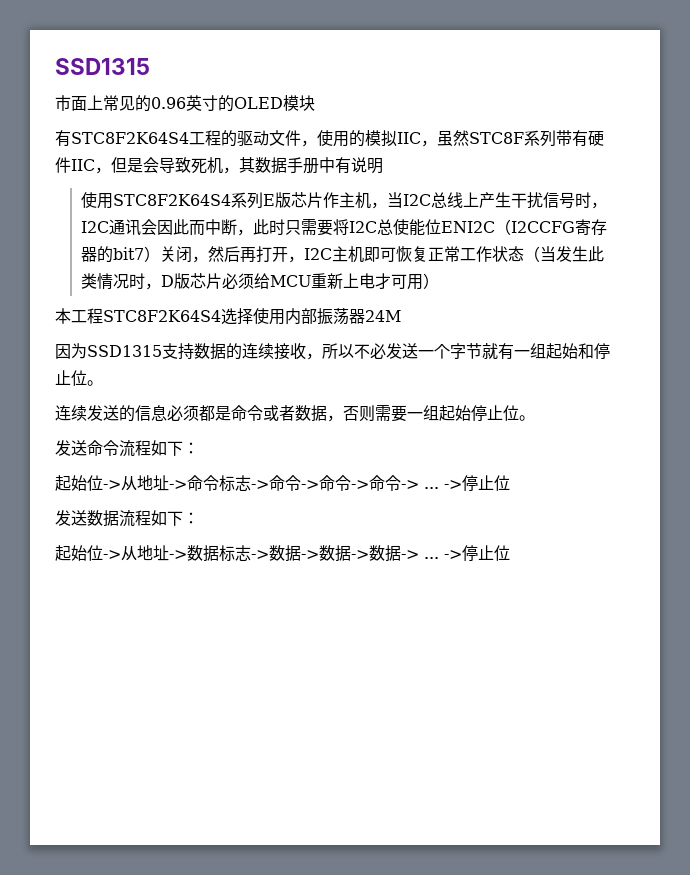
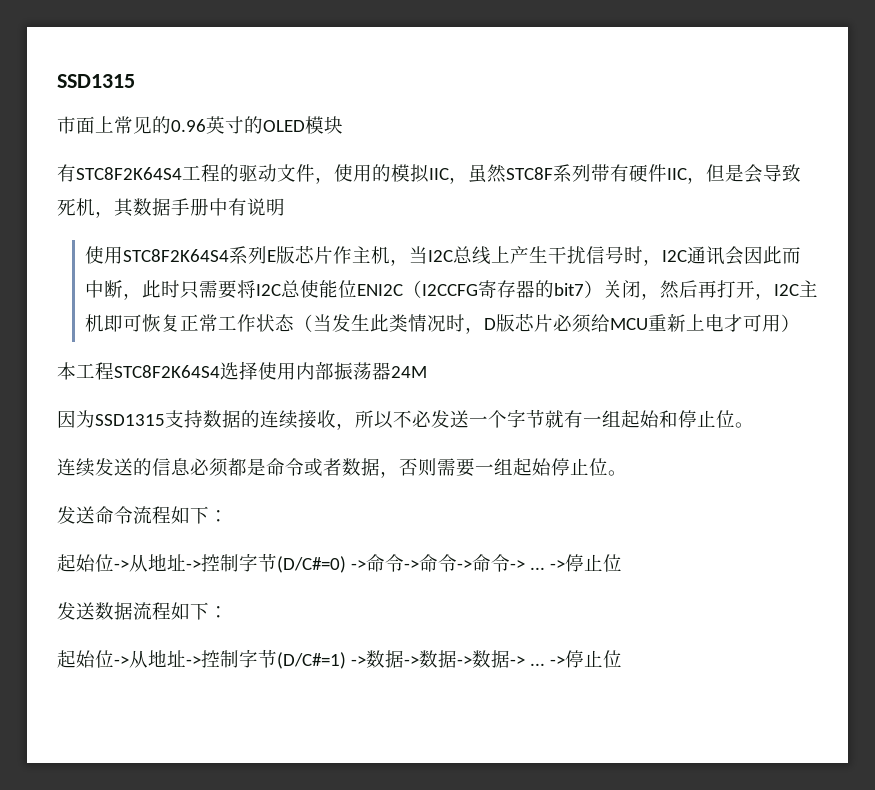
- 起始位->从地址->命令标志->命令->命令->命令-> ...
+ 起始位->从地址->控制字节(D/C#=0) ->命令->命令->命令-> ...
- 起始位->从地址->数据标志->数据->数据->数据-> ...
+ 起始位->从地址->控制字节(D/C#=1) ->数据->数据->数据-> ...

